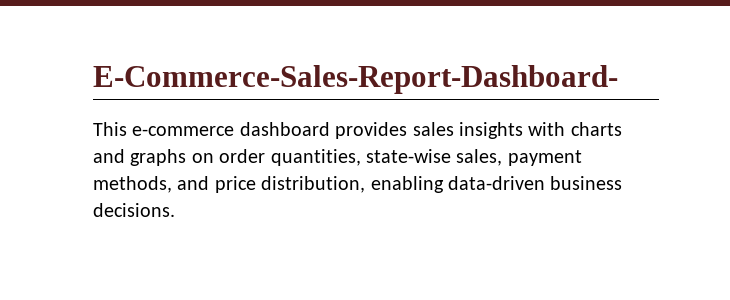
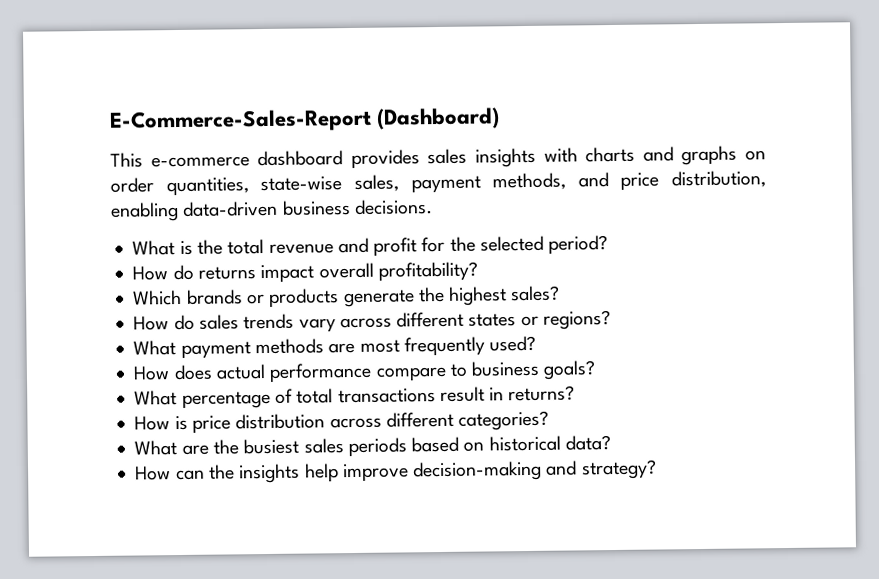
- E-Commerce-Sales-Report-Dashboard-
+ E-Commerce-Sales-Report (Dashboard)
+ What is the total revenue and profit for the selected period?
+ How do returns impact overall profitability?
+ Which brands or products generate the highest sales?
+ How do sales trends vary across different states or regions?
+ What payment methods are most frequently used?
+ How does actual performance compare to business goals?
+ What percentage of total transactions result in returns?
+ How is price distribution across different categories?
+ What are the busiest sales periods based on historical data?
+ How can the insights help improve decision-making and strategy?

